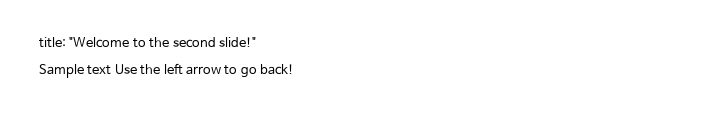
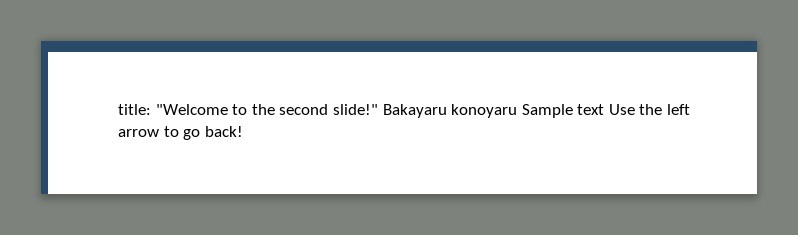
- title: "Welcome to the second slide!"
- Sample text Use the left arrow to go back!
+ title: "Welcome to the second slide!" Bakayaru konoyaru Sample text Use the left arrow to go back!

